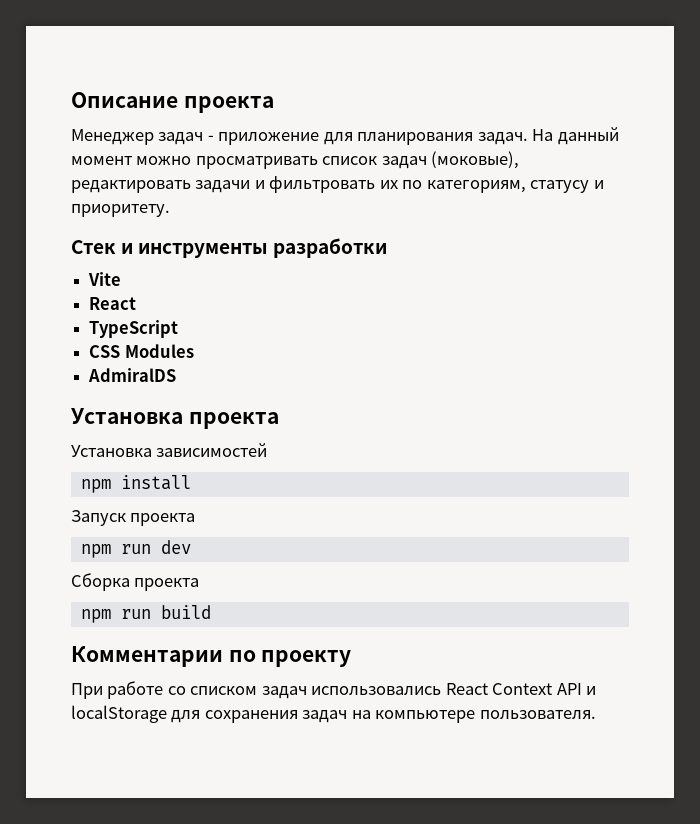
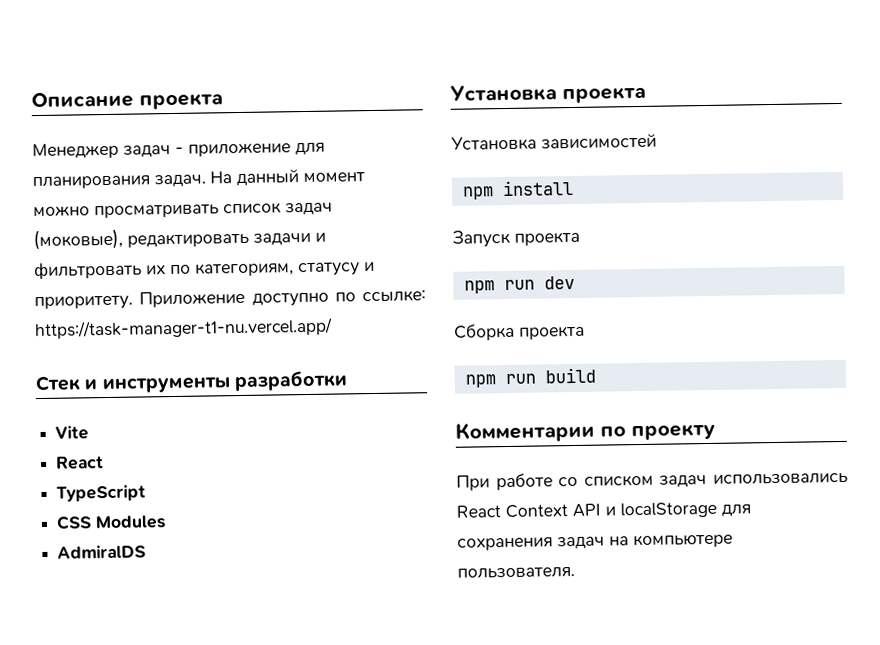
+ Приложение доступно по ссылке: https://task-manager-t1-nu.vercel.app/

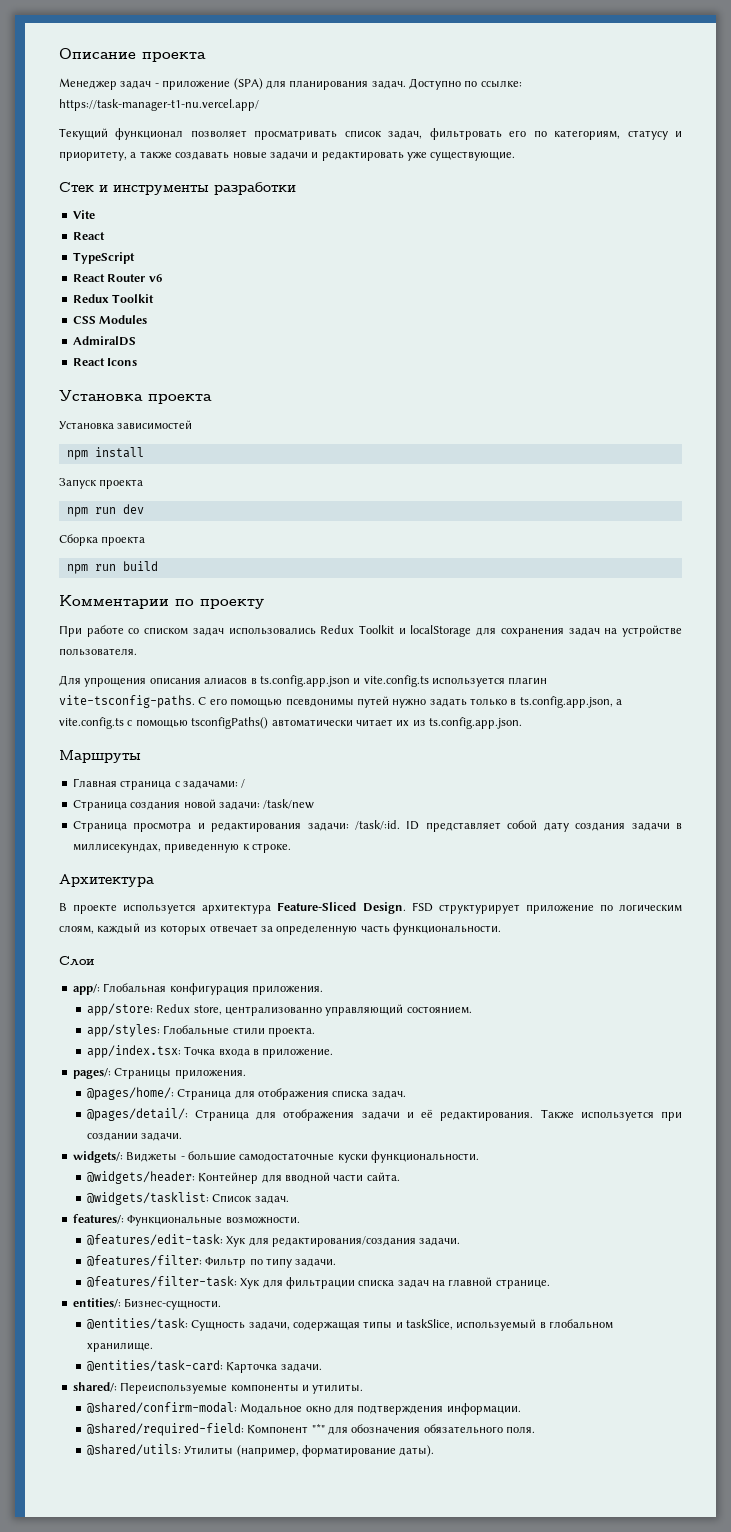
- Менеджер задач - приложение для планирования задач.
+ Менеджер задач - приложение (SPA) для планирования задач.
- На данный момент можно просматривать список задач (моковые), редактировать задачи и фильтровать их по категориям, статусу и приоритету. Приложение доступно по ссылке: https://task-manager-t1-nu.vercel.app/
+ Доступно по ссылке: https://task-manager-t1-nu.vercel.app/
+ Текущий функционал позволяет просматривать список задач, фильтровать его по категориям, статусу и приоритету, а также создавать новые задачи и редактировать уже существующие.
+ React Router v6
+ Redux Toolkit
+ React Icons
- При работе со списком задач использовались React Context API и localStorage для сохранения задач на компьютере пользователя.
+ При работе со списком задач использовались Redux Toolkit и localStorage для сохранения задач на устройстве пользователя.
+ Для упрощения описания алиасов в ts.config.app.json и vite.config.ts используется плагин vite-tsconfig-paths. С его помощью псевдонимы путей нужно задать только в ts.config.app.json, а vite.config.ts с помощью tsconfigPaths() автоматически читает их из ts.config.app.json.
+ Маршруты
+ Главная страница с задачами: /
+ Страница создания новой задачи: /task/new
+ Страница просмотра и редактирования задачи: /task/:id. ID представляет собой дату создания задачи в миллисекундах, приведенную к строке.
+ Архитектура
+ В проекте используется архитектура Feature-Sliced Design. FSD структурирует приложение по логическим слоям, каждый из которых отвечает за определенную часть функциональности.
+ Слои
+ app/: Глобальная конфигурация приложения.
+ app/store: Redux store, централизованно управляющий состоянием.
+ app/styles: Глобальные стили проекта.
+ app/index.tsx: Точка входа в приложение.
+ pages/: Страницы приложения.
+ @pages/home/: Страница для отображения списка задач.
+ @pages/detail/: Страница для отображения задачи и её редактирования. Также используется при создании задачи.
+ widgets/: Виджеты - большие самодостаточные куски функциональности.
+ @widgets/header: Контейнер для вводной части сайта.
+ @widgets/tasklist: Список задач.
+ features/: Функциональные возможности.
+ @features/edit-task: Хук для редактирования/создания задачи.
+ @features/filter: Фильтр по типу задачи.
+ @features/filter-task: Хук для фильтрации списка задач на главной странице.
+ entities/: Бизнес-сущности.
+ @entities/task: Сущность задачи, содержащая типы и taskSlice, используемый в глобальном хранилище.
+ @entities/task-card: Карточка задачи.
+ shared/: Переиспользуемые компоненты и утилиты.
+ @shared/confirm-modal: Модальное окно для подтверждения информации.
+ @shared/required-field: Компонент "*" для обозначения обязательного поля.
+ @shared/utils: Утилиты (например, форматирование даты).

